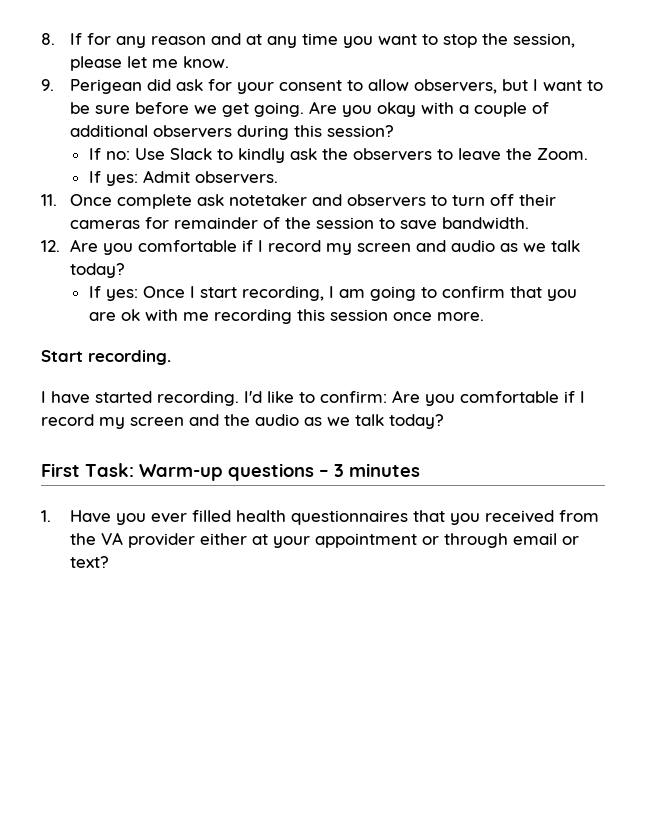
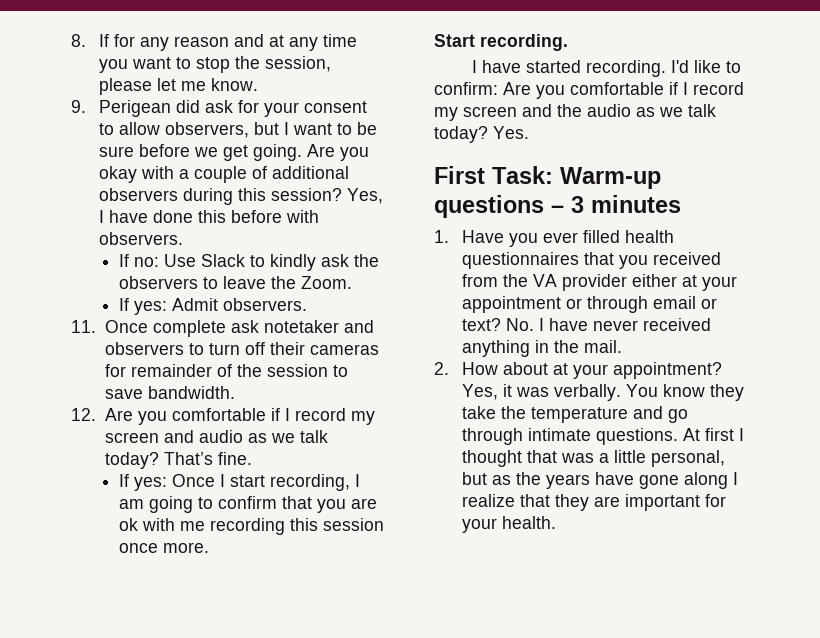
+ Yes, I have done this before with observers.
+ That’s fine.
+ Yes.
+ No. I have never received anything in the mail.
+ 2. How about at your appointment? Yes, it was verbally. You know they take the temperature and go through intimate questions. At first I thought that was a little personal, but as the years have gone along I realize that they are important for your health.

